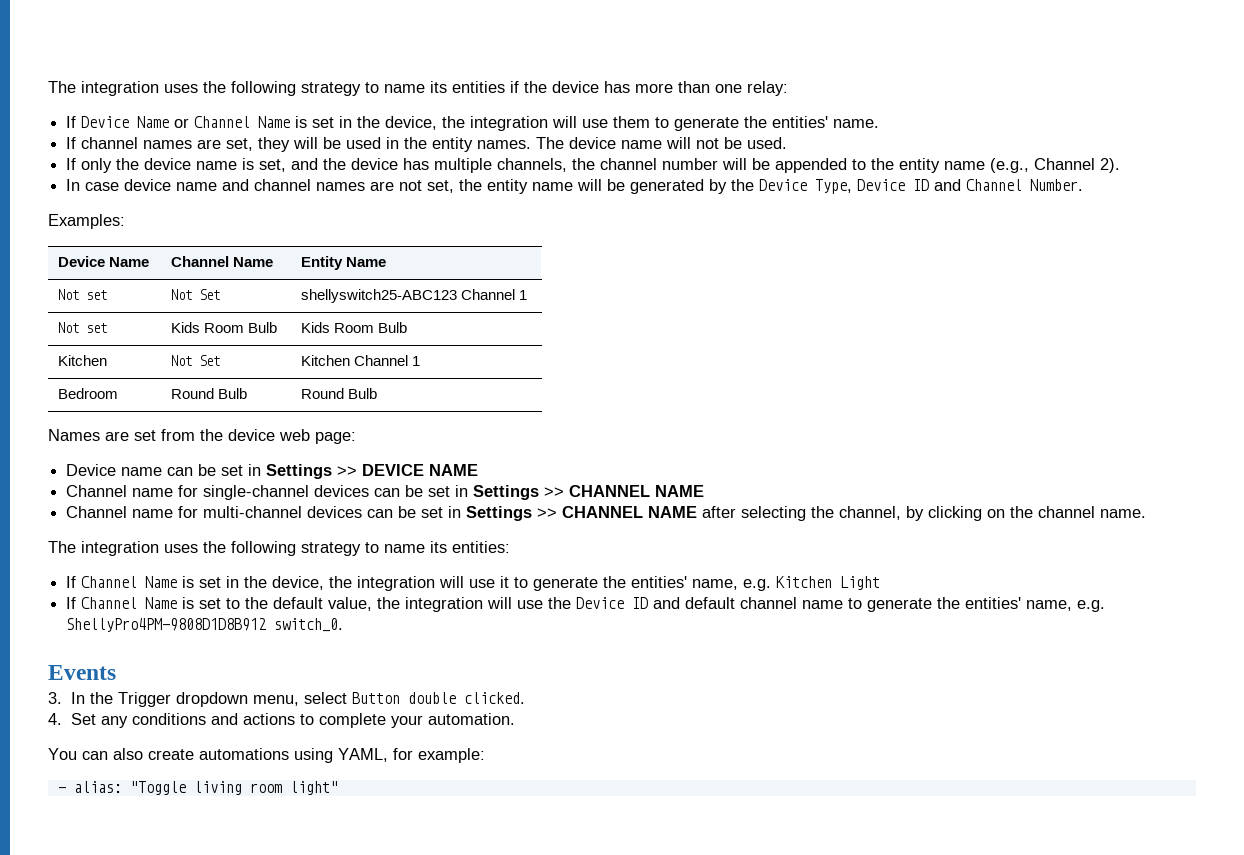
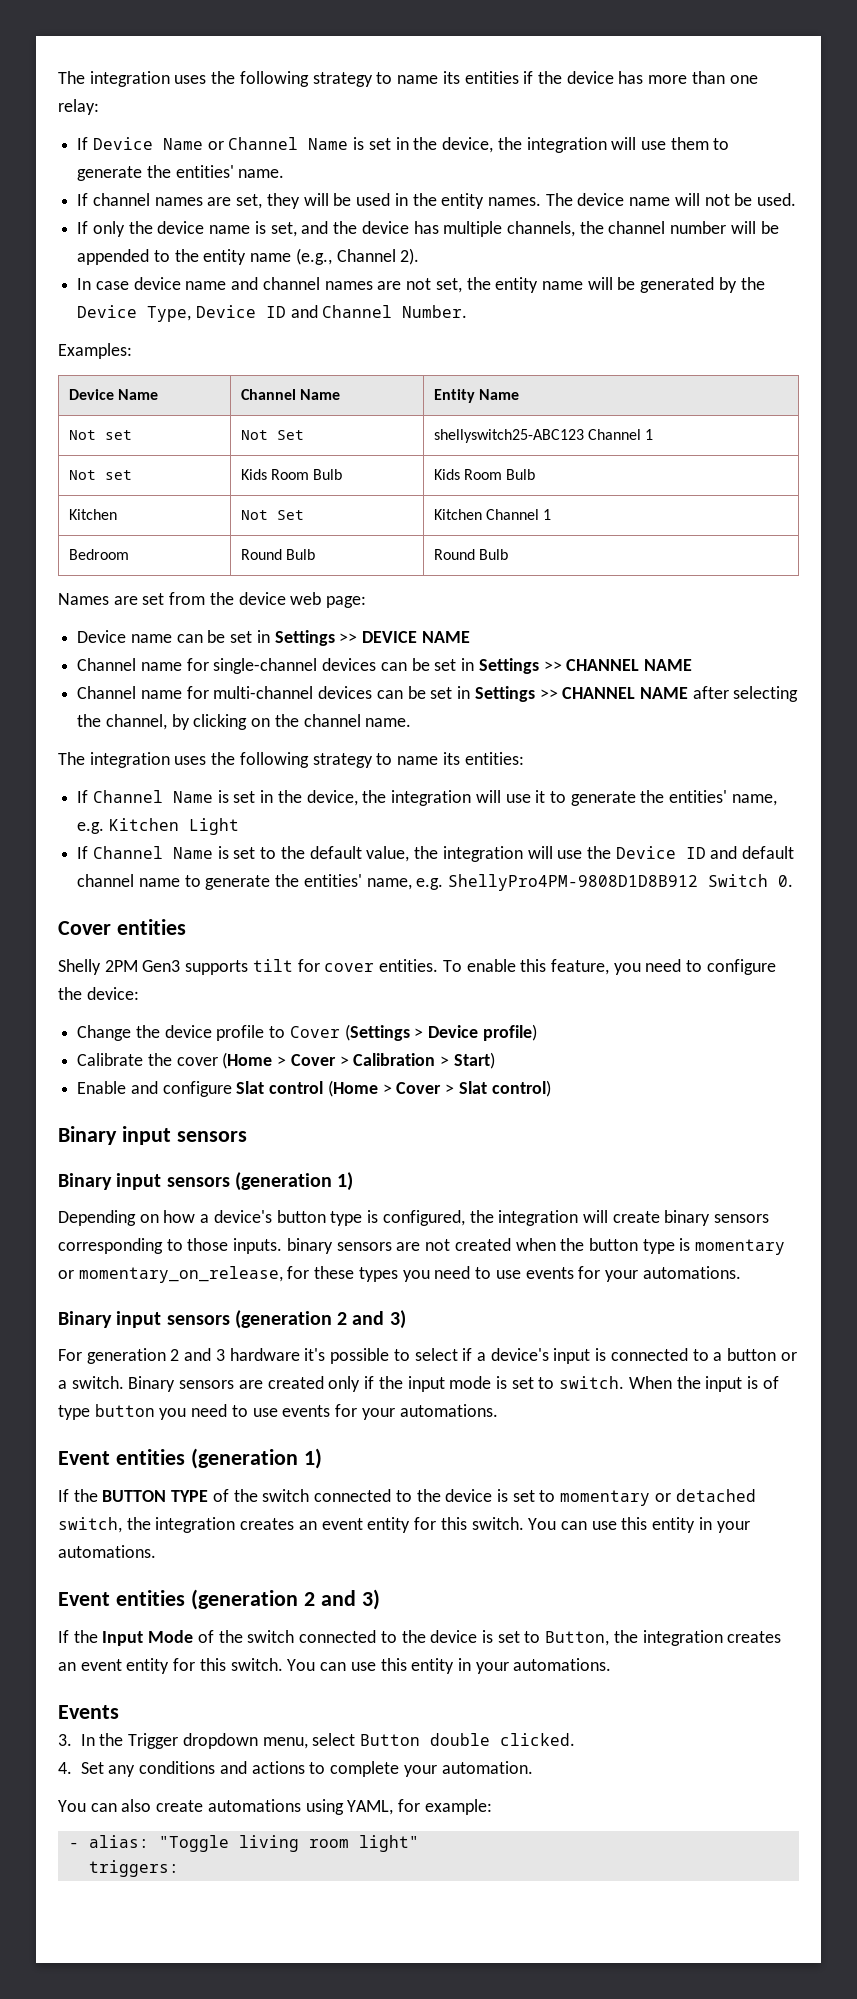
- If Channel Name is set to the default value, the integration will use the Device ID and default channel name to generate the entities' name, e.g. ShellyPro4PM-9808D1D8B912 switch_0.
+ If Channel Name is set to the default value, the integration will use the Device ID and default channel name to generate the entities' name, e.g. ShellyPro4PM-9808D1D8B912 Switch 0.
+ Cover entities
+ Shelly 2PM Gen3 supports tilt for cover entities. To enable this feature, you need to configure the device:
+ Change the device profile to Cover (Settings > Device profile)
+ Calibrate the cover (Home > Cover > Calibration > Start)
+ Enable and configure Slat control (Home > Cover > Slat control)
+ Binary input sensors
+ Binary input sensors (generation 1)
+ Depending on how a device's button type is configured, the integration will create binary sensors corresponding to those inputs. binary sensors are not created when the button type is momentary or momentary_on_release, for these types you need to use events for your automations.
+ Binary input sensors (generation 2 and 3)
+ For generation 2 and 3 hardware it's possible to select if a device's input is connected to a button or a switch. Binary sensors are created only if the input mode is set to switch. When the input is of type button you need to use events for your automations.
+ Event entities (generation 1)
+ If the BUTTON TYPE of the switch connected to the device is set to momentary or detached switch, the integration creates an event entity for this switch. You can use this entity in your automations.
+ Event entities (generation 2 and 3)
+ If the Input Mode of the switch connected to the device is set to Button, the integration creates an event entity for this switch. You can use this entity in your automations.
+ triggers:

